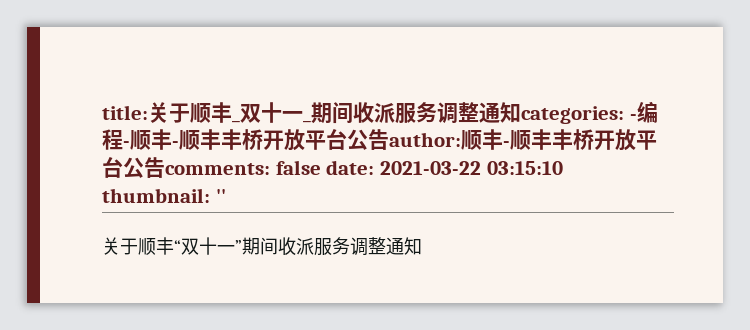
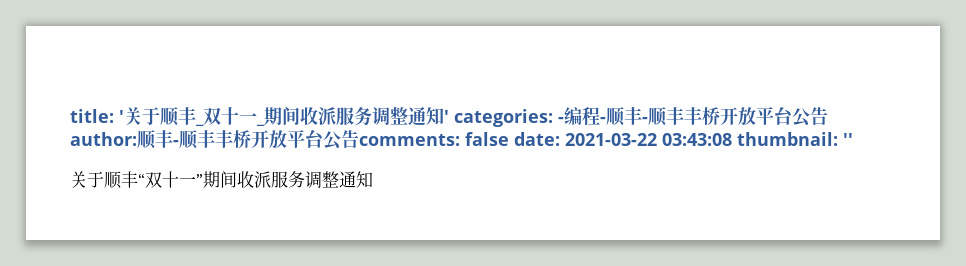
- title:关于顺丰_双十一_期间收派服务调整通知categories: -编程-顺丰-顺丰丰桥开放平台公告author:顺丰-顺丰丰桥开放平台公告comments: false date: 2021-03-22 03:15:10 thumbnail: ''
+ title: '关于顺丰_双十一_期间收派服务调整通知' categories: -编程-顺丰-顺丰丰桥开放平台公告author:顺丰-顺丰丰桥开放平台公告comments: false date: 2021-03-22 03:43:08 thumbnail: ''

